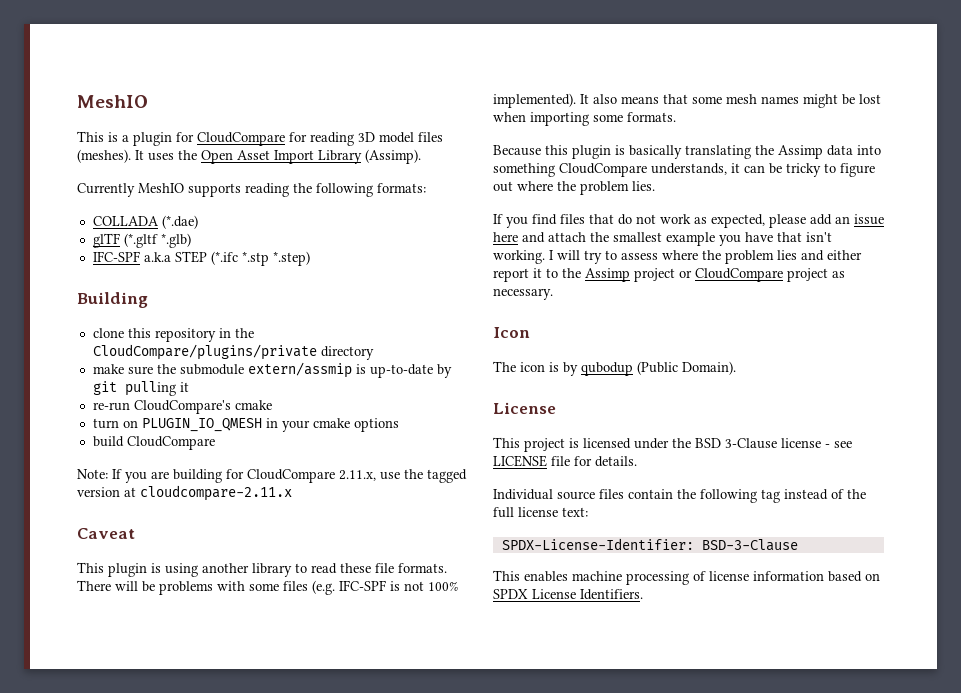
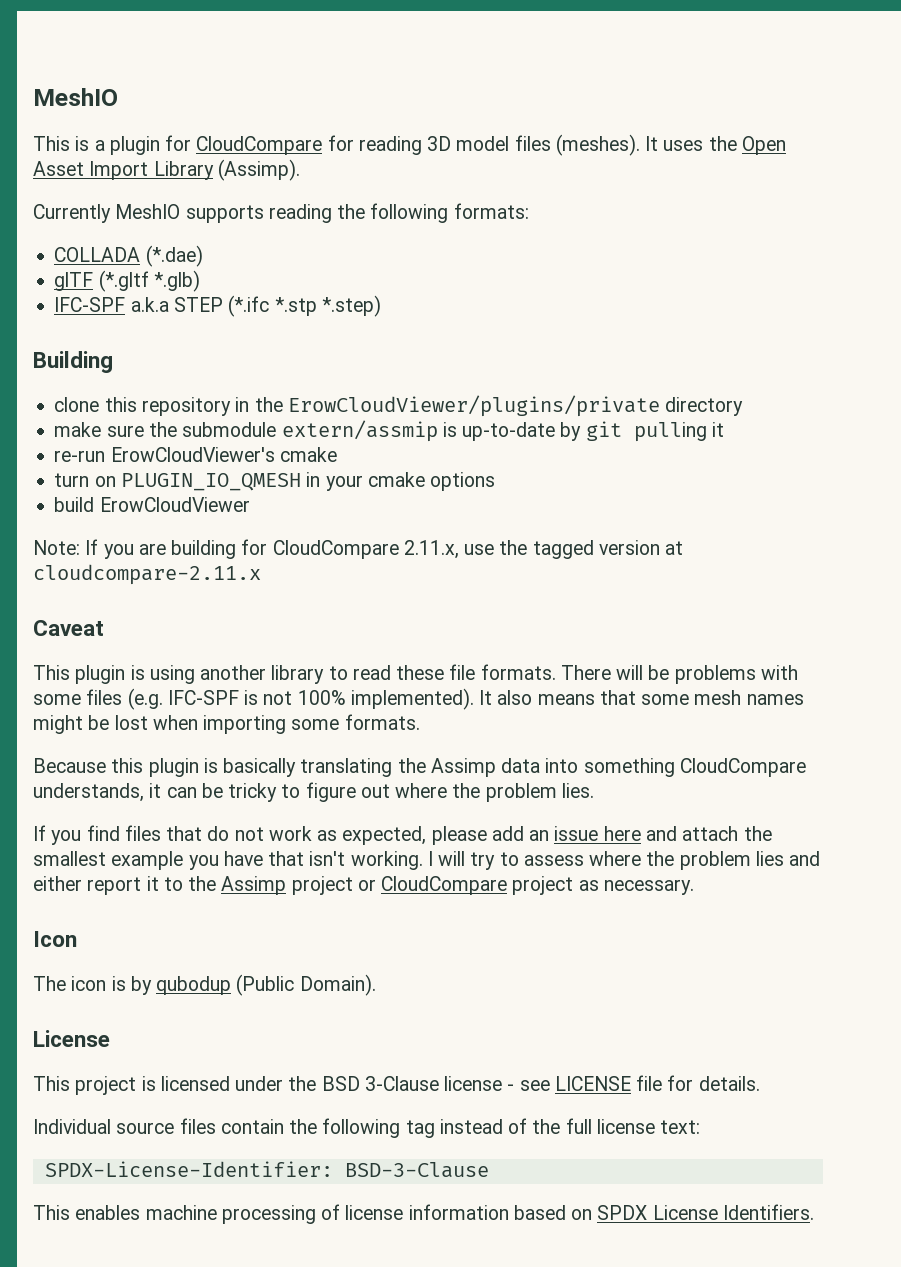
- clone this repository in the CloudCompare/plugins/private directory
+ clone this repository in the ErowCloudViewer/plugins/private directory
- re-run CloudCompare's cmake
+ re-run ErowCloudViewer's cmake
- build CloudCompare
+ build ErowCloudViewer

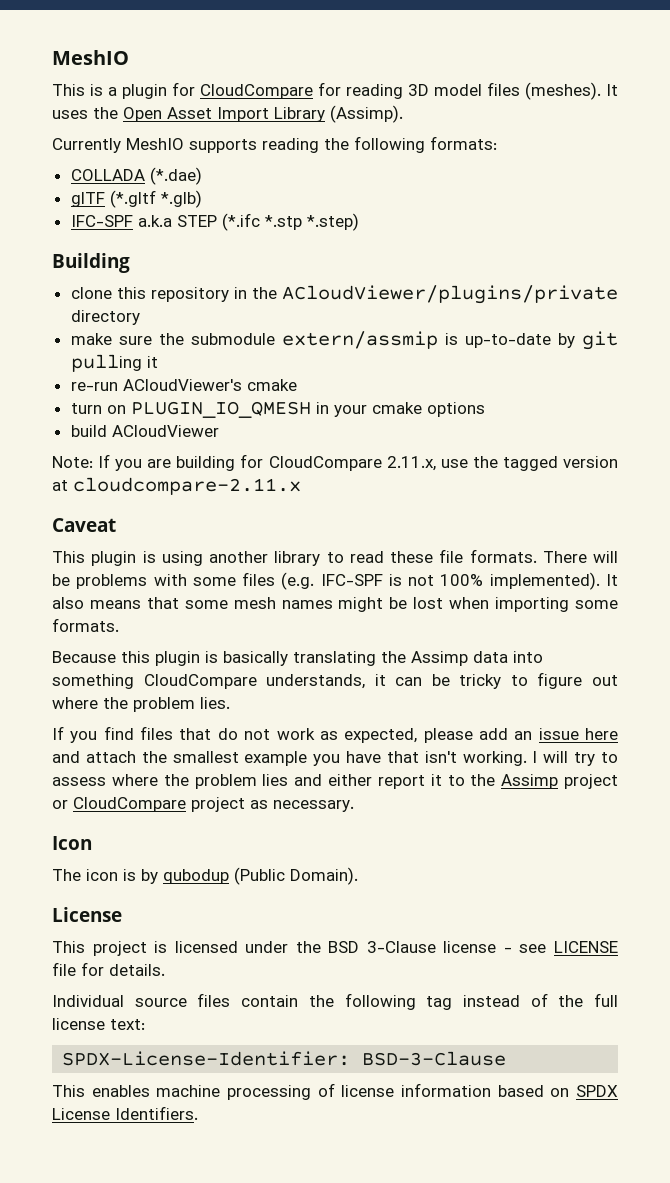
- clone this repository in the ErowCloudViewer/plugins/private directory
+ clone this repository in the ACloudViewer/plugins/private directory
- re-run ErowCloudViewer's cmake
+ re-run ACloudViewer's cmake
- build ErowCloudViewer
+ build ACloudViewer

